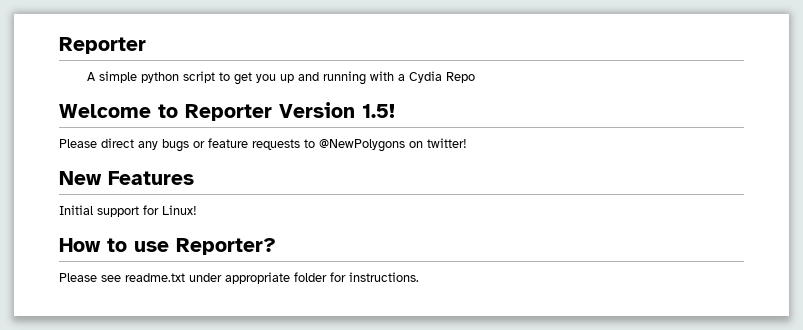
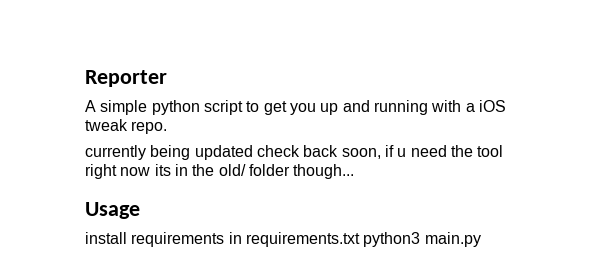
- A simple python script to get you up and running with a Cydia Repo
- Welcome to Reporter Version 1.5!
- Please direct any bugs or feature requests to @NewPolygons on twitter!
- New Features
- Initial support for Linux!
- How to use Reporter?
- Please see readme.txt under appropriate folder for instructions.
+ A simple python script to get you up and running with a iOS tweak repo.
+ currently being updated check back soon, if u need the tool right now its in the old/ folder though...
+ Usage
+ install requirements in requirements.txt python3 main.py

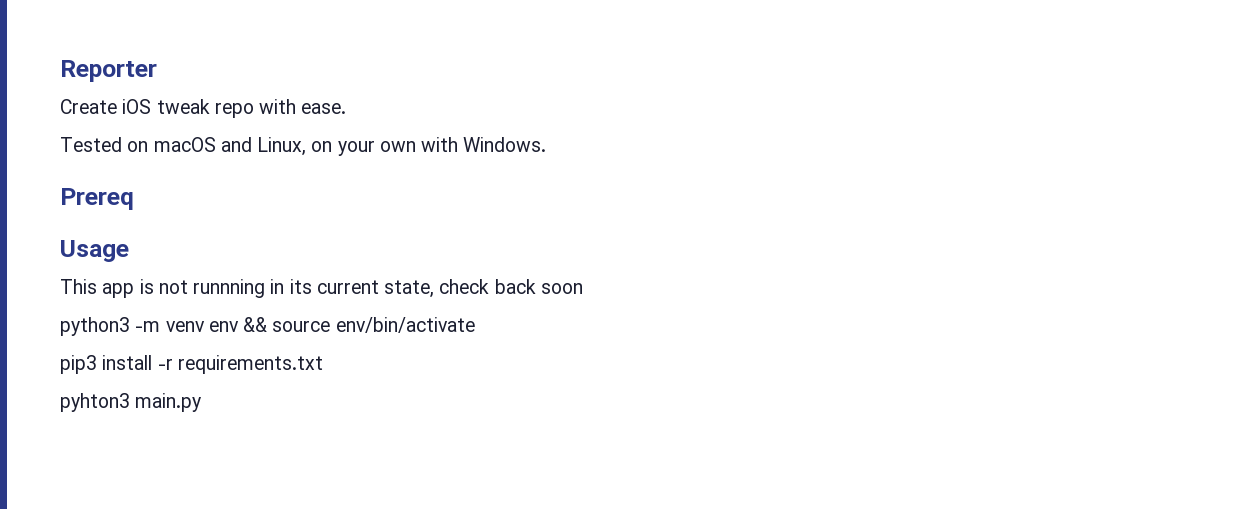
- A simple python script to get you up and running with a iOS tweak repo.
- currently being updated check back soon, if u need the tool right now its in the old/ folder though...
+ Create iOS tweak repo with ease.
+ Tested on macOS and Linux, on your own with Windows.
+ Prereq
  Usage
- install requirements in requirements.txt python3 main.py
+ This app is not runnning in its current state, check back soon
+ python3 -m venv env && source env/bin/activate
+ pip3 install -r requirements.txt
+ pyhton3 main.py

